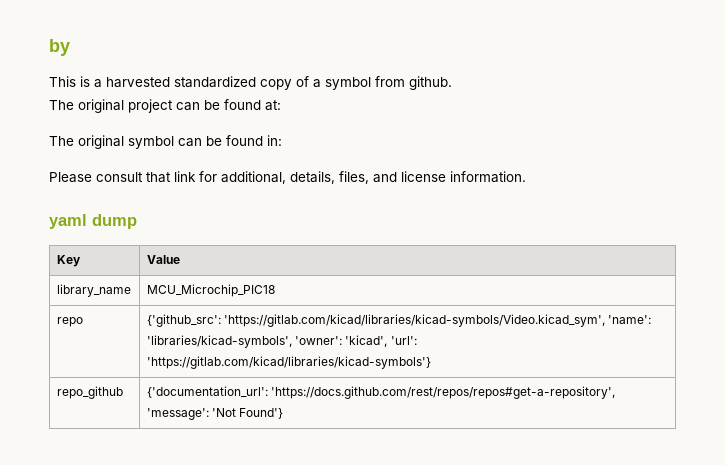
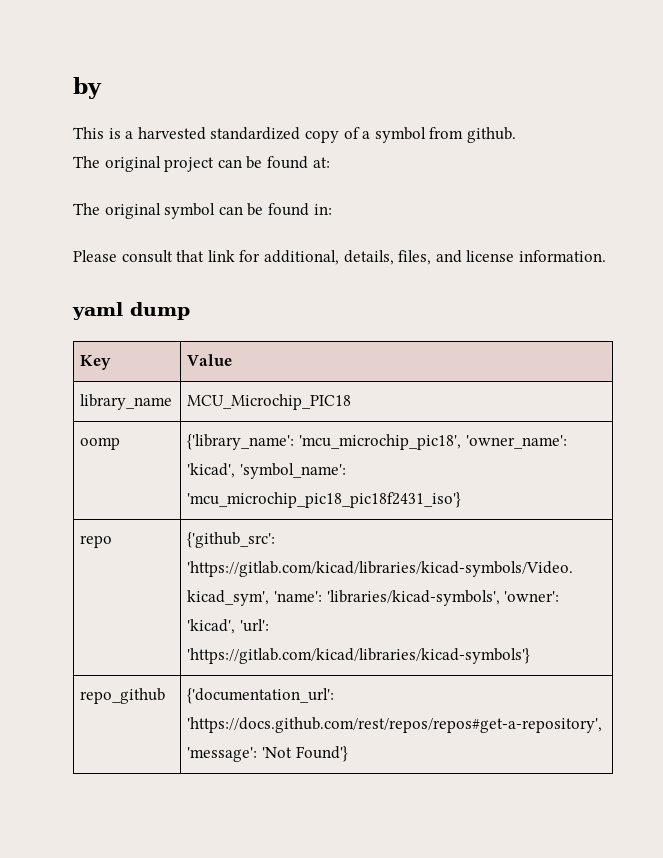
+ oomp | {'library_name': 'mcu_microchip_pic18', 'owner_name': 'kicad', 'symbol_name': 'mcu_microchip_pic18_pic18f2431_iso'}

